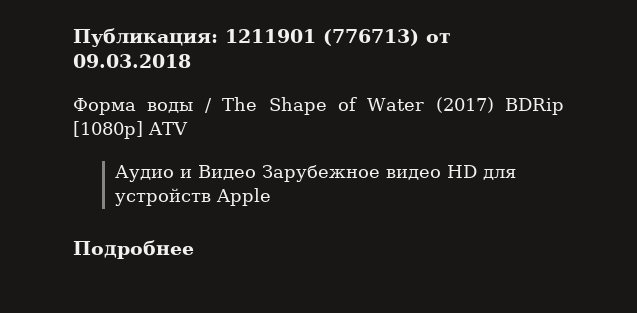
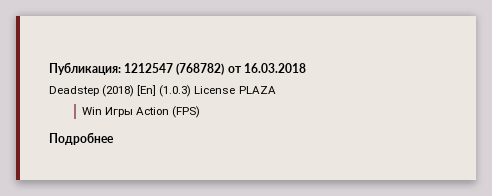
- Публикация: 1211901 (776713) от 09.03.2018
- Форма воды / The Shape of Water (2017) BDRip [1080p] ATV
- Аудио и Видео Зарубежное видео HD для устройств Apple
+ Публикация: 1212547 (768782) от 16.03.2018
+ Deadstep (2018) [En] (1.0.3) License PLAZA
+ Win Игры Action (FPS)

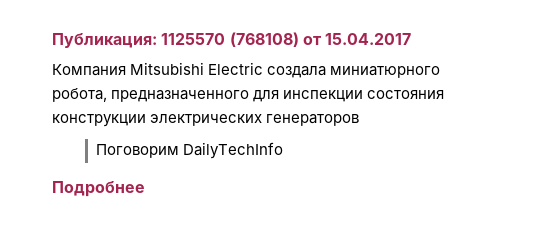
- Публикация: 1212547 (768782) от 16.03.2018
- Deadstep (2018) [En] (1.0.3) License PLAZA
- Win Игры Action (FPS)
+ Публикация: 1125570 (768108) от 15.04.2017
+ Компания Mitsubishi Electric создала миниатюрного робота, предназначенного для инспекции состояния конструкции электрических генераторов
+ Поговорим DailyTechInfo

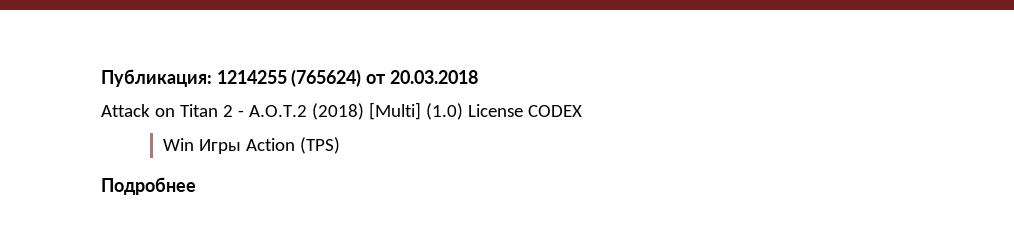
- Публикация: 1125570 (768108) от 15.04.2017
- Компания Mitsubishi Electric создала миниатюрного робота, предназначенного для инспекции состояния конструкции электрических генераторов
- Поговорим DailyTechInfo
+ Публикация: 1214255 (765624) от 20.03.2018
+ Attack on Titan 2 - A.O.T.2 (2018) [Multi] (1.0) License CODEX
+ Win Игры Action (TPS)

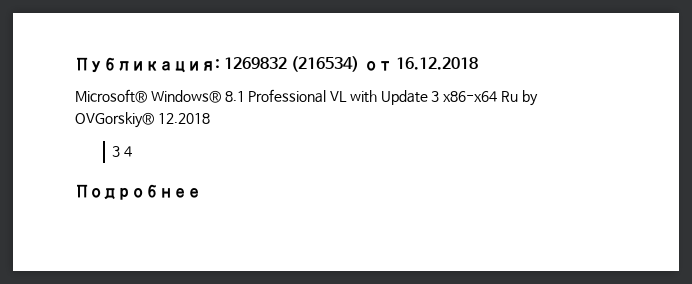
- Публикация: 1214255 (765624) от 20.03.2018
- Attack on Titan 2 - A.O.T.2 (2018) [Multi] (1.0) License CODEX
- Win Игры Action (TPS)
+ Публикация: 1269832 (216534) от 16.12.2018
+ Microsoft® Windows® 8.1 Professional VL with Update 3 x86-x64 Ru by OVGorskiy® 12.2018
+ 3 4

